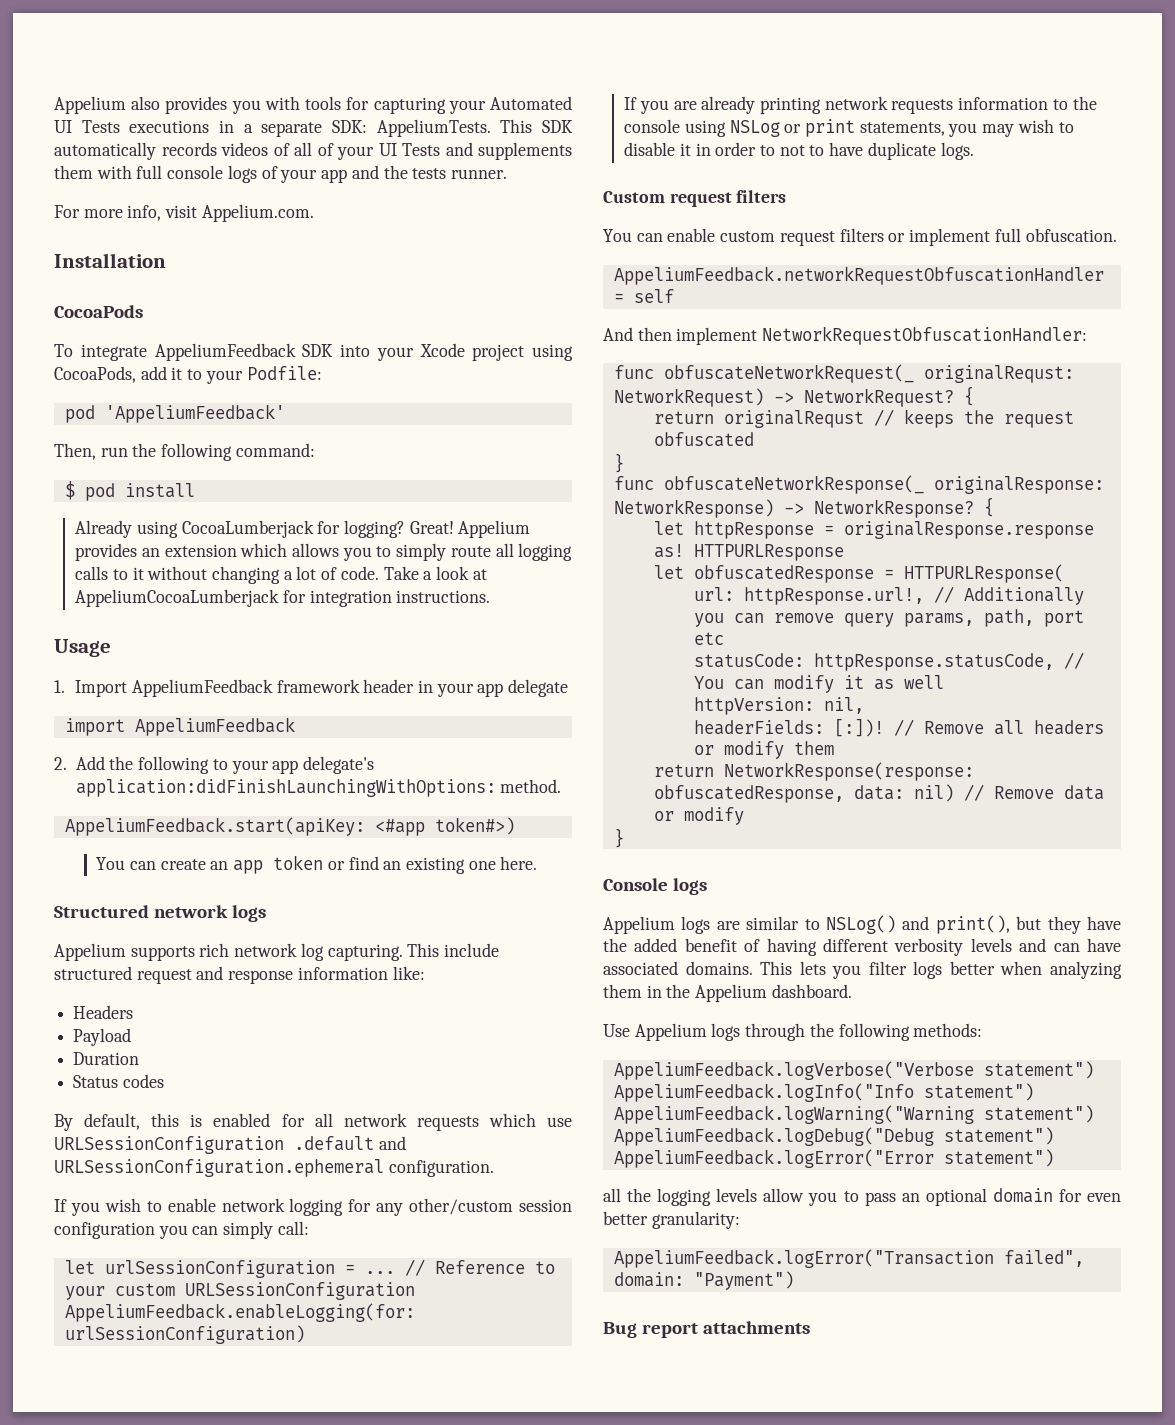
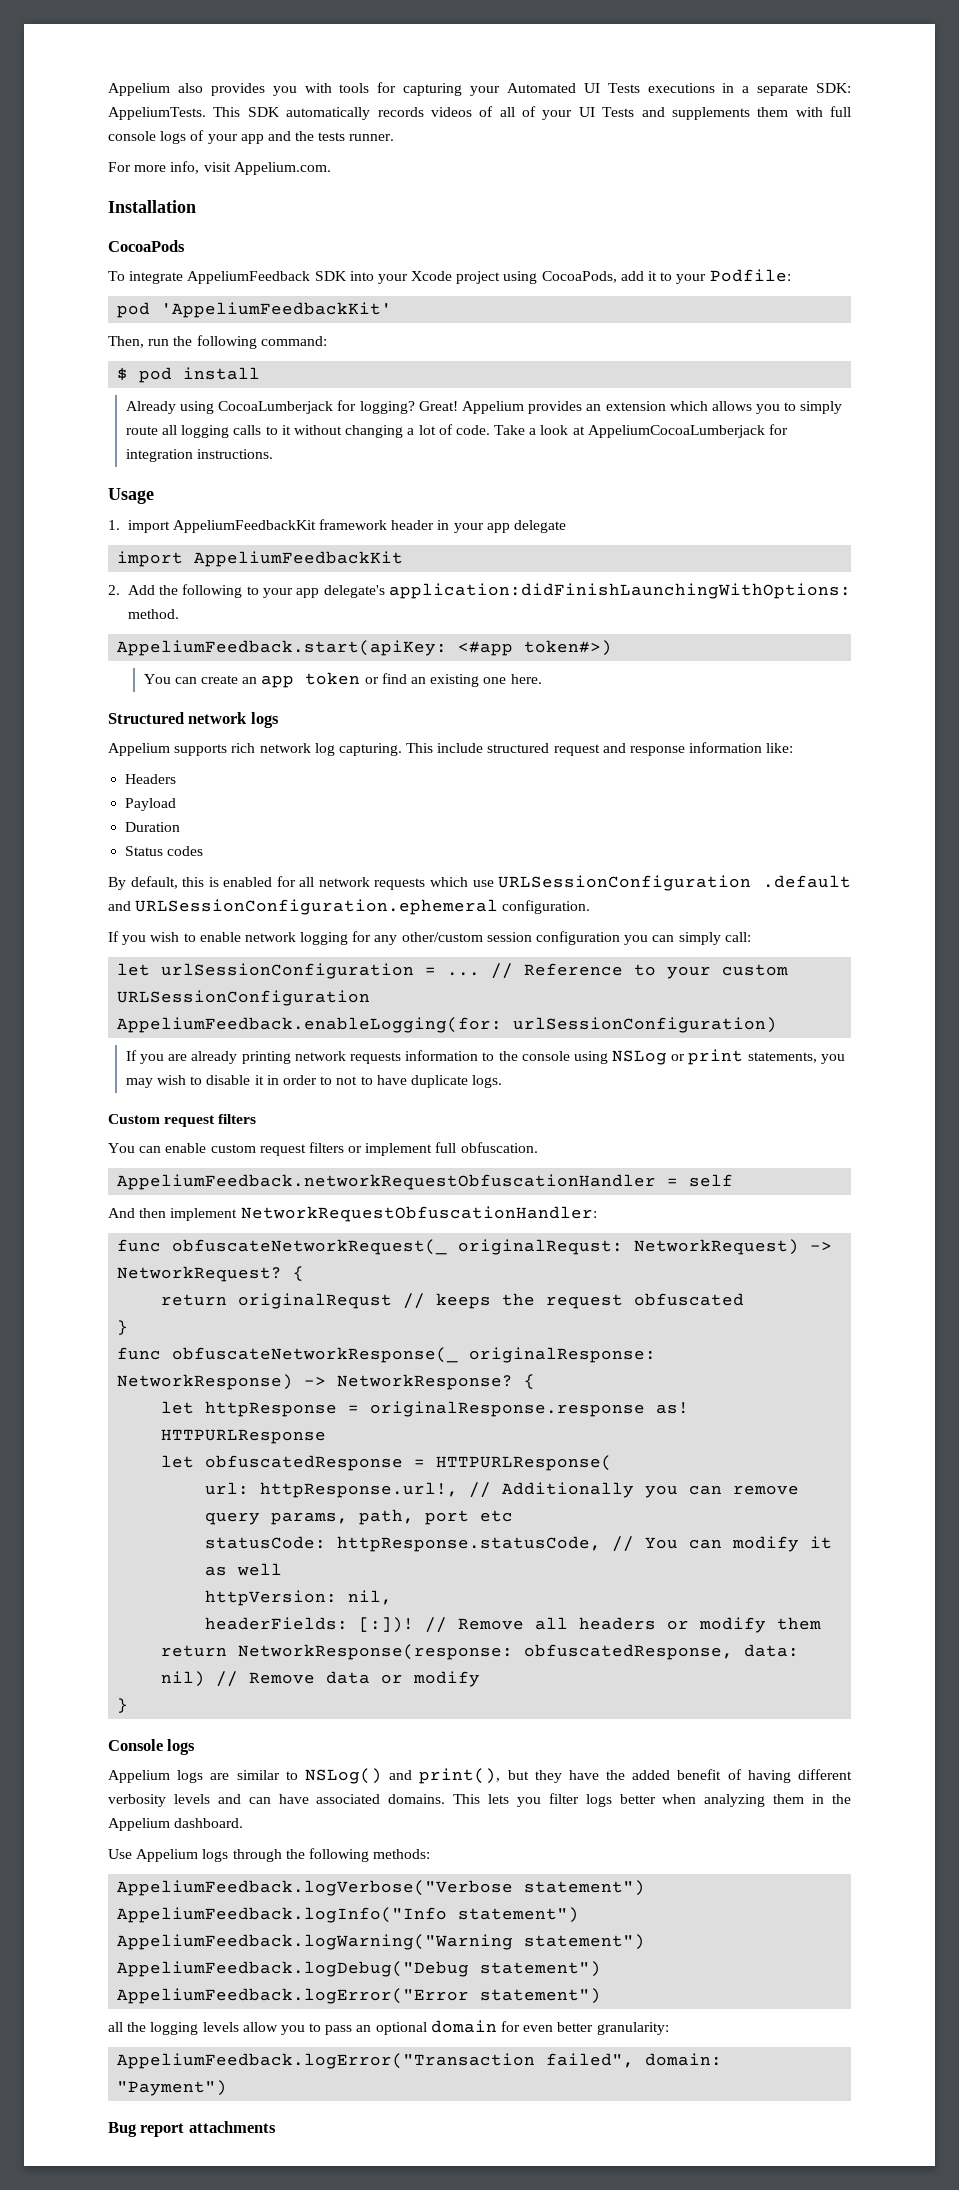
- pod 'AppeliumFeedback'
+ pod 'AppeliumFeedbackKit'
- 1. Import AppeliumFeedback framework header in your app delegate
- import AppeliumFeedback
+ 1. import AppeliumFeedbackKit framework header in your app delegate
+ import AppeliumFeedbackKit

